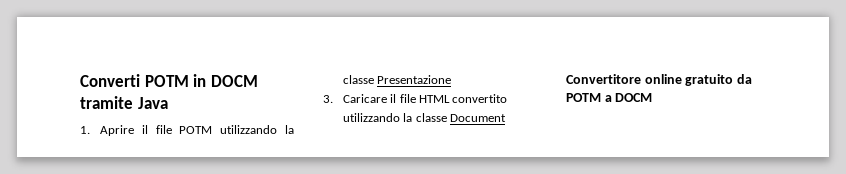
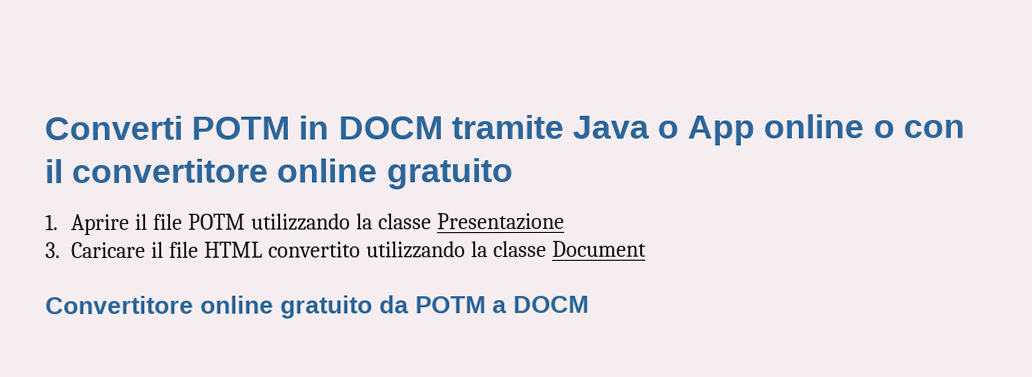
- Converti POTM in DOCM tramite Java
+ Converti POTM in DOCM tramite Java o App online o con il convertitore online gratuito

